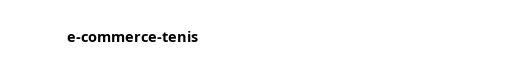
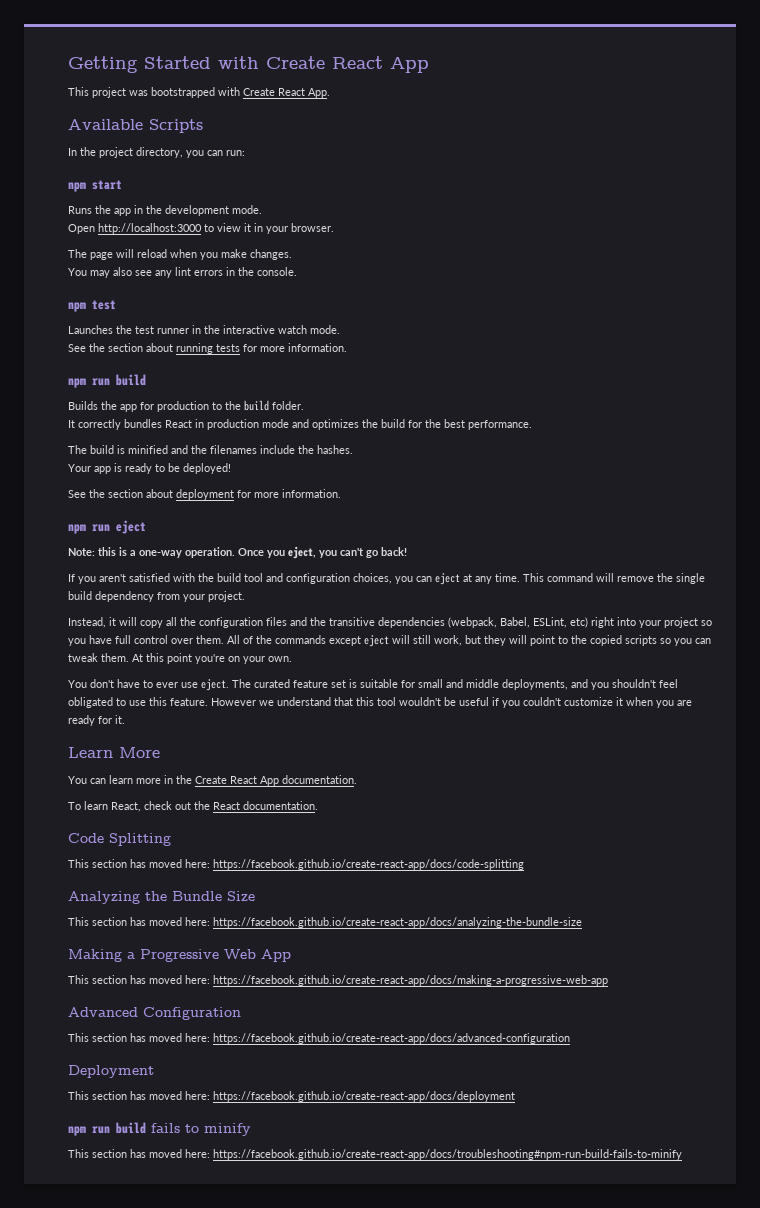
- e-commerce-tenis
+ Getting Started with Create React App
+ This project was bootstrapped with Create React App.
+ Available Scripts
+ In the project directory, you can run:
+ npm start
+ Runs the app in the development mode.
+ Open http://localhost:3000 to view it in your browser.
+ The page will reload when you make changes.
+ You may also see any lint errors in the console.
+ npm test
+ Launches the test runner in the interactive watch mode.
+ See the section about running tests for more information.
+ npm run build
+ Builds the app for production to the build folder.
+ It correctly bundles React in production mode and optimizes the build for the best performance.
+ The build is minified and the filenames include the hashes.
+ Your app is ready to be deployed!
+ See the section about deployment for more information.
+ npm run eject
+ Note: this is a one-way operation. Once you eject, you can't go back!
+ If you aren't satisfied with the build tool and configuration choices, you can eject at any time. This command will remove the single build dependency from your project.
+ Instead, it will copy all the configuration files and the transitive dependencies (webpack, Babel, ESLint, etc) right into your project so you have full control over them. All of the commands except eject will still work, but they will point to the copied scripts so you can tweak them. At this point you're on your own.
+ You don't have to ever use eject. The curated feature set is suitable for small and middle deployments, and you shouldn't feel obligated to use this feature. However we understand that this tool wouldn't be useful if you couldn't customize it when you are ready for it.
+ Learn More
+ You can learn more in the Create React App documentation.
+ To learn React, check out the React documentation.
+ Code Splitting
+ This section has moved here: https://facebook.github.io/create-react-app/docs/code-splitting
+ Analyzing the Bundle Size
+ This section has moved here: https://facebook.github.io/create-react-app/docs/analyzing-the-bundle-size
+ Making a Progressive Web App
+ This section has moved here: https://facebook.github.io/create-react-app/docs/making-a-progressive-web-app
+ Advanced Configuration
+ This section has moved here: https://facebook.github.io/create-react-app/docs/advanced-configuration
+ Deployment
+ This section has moved here: https://facebook.github.io/create-react-app/docs/deployment
+ npm run build fails to minify
+ This section has moved here: https://facebook.github.io/create-react-app/docs/troubleshooting#npm-run-build-fails-to-minify

